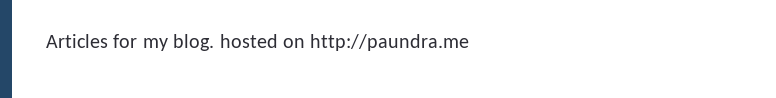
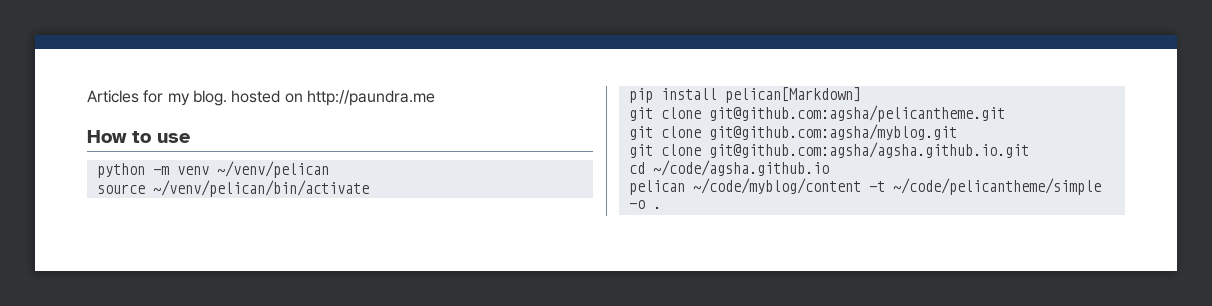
+ How to use
+ python -m venv ~/venv/pelican
+ source ~/venv/pelican/bin/activate
+ pip install pelican[Markdown]
+ git clone git@github.com:agsha/pelicantheme.git
+ git clone git@github.com:agsha/myblog.git
+ git clone git@github.com:agsha/agsha.github.io.git
+ cd ~/code/agsha.github.io
+ pelican ~/code/myblog/content -t ~/code/pelicantheme/simple -o .

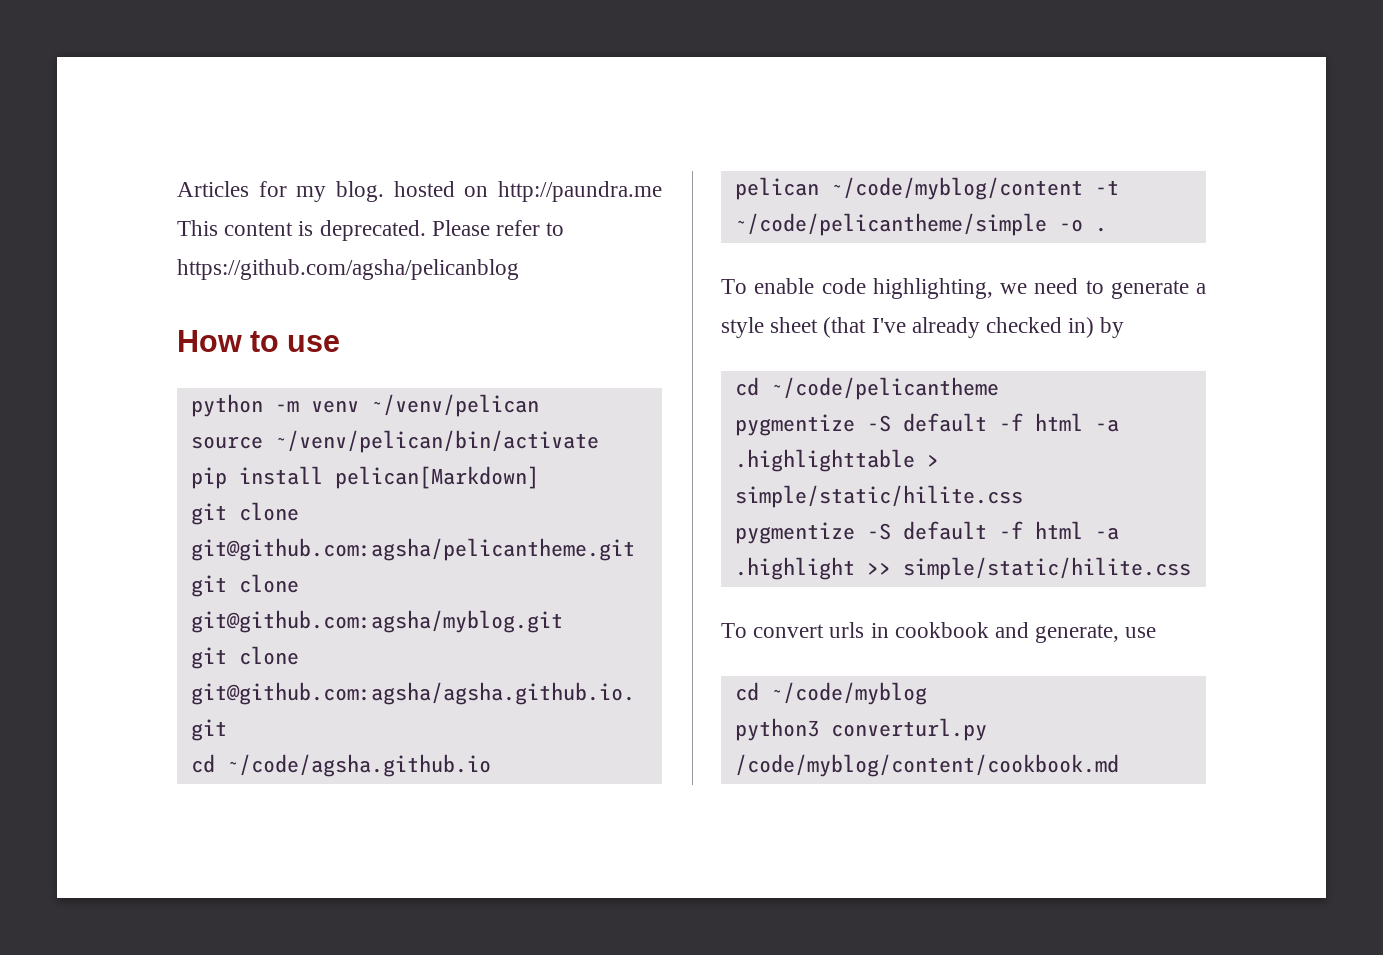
- Articles for my blog. hosted on http://paundra.me
+ Articles for my blog. hosted on http://paundra.me This content is deprecated. Please refer to https://github.com/agsha/pelicanblog
+ To enable code highlighting, we need to generate a style sheet (that I've already checked in) by
+ cd ~/code/pelicantheme
+ pygmentize -S default -f html -a .highlighttable > simple/static/hilite.css
+ pygmentize -S default -f html -a .highlight >> simple/static/hilite.css
+ To convert urls in cookbook and generate, use
+ cd ~/code/myblog
+ python3 converturl.py /code/myblog/content/cookbook.md

